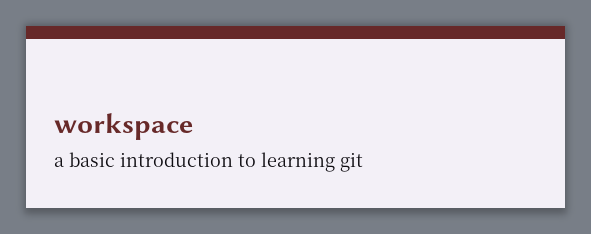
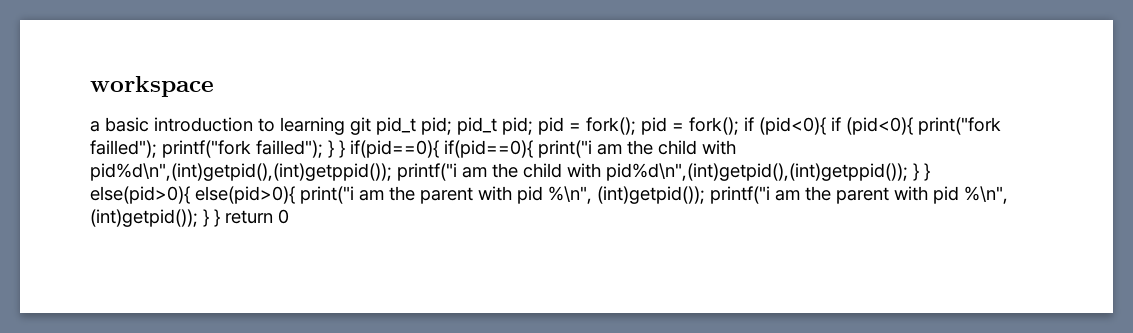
- a basic introduction to learning git
+ a basic introduction to learning git pid_t pid; pid_t pid; pid = fork(); pid = fork(); if (pid<0){ if (pid<0){ print("fork failled"); printf("fork failled"); } } if(pid==0){ if(pid==0){ print("i am the child with pid%d\n",(int)getpid(),(int)getppid()); printf("i am the child with pid%d\n",(int)getpid(),(int)getppid()); } } else(pid>0){ else(pid>0){ print("i am the parent with pid %\n", (int)getpid()); printf("i am the parent with pid %\n", (int)getpid()); } } return 0

